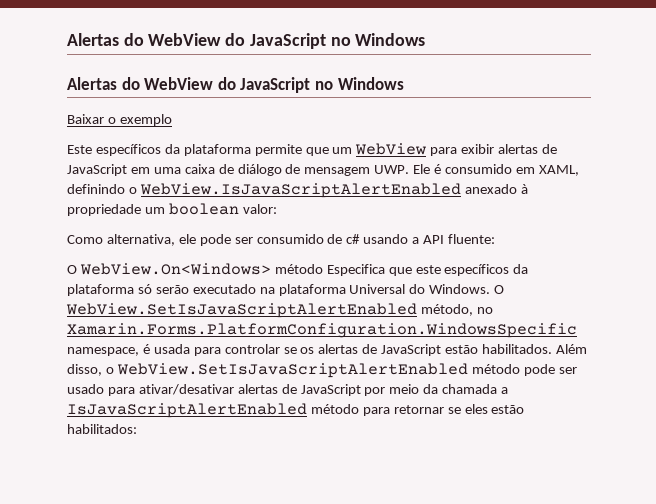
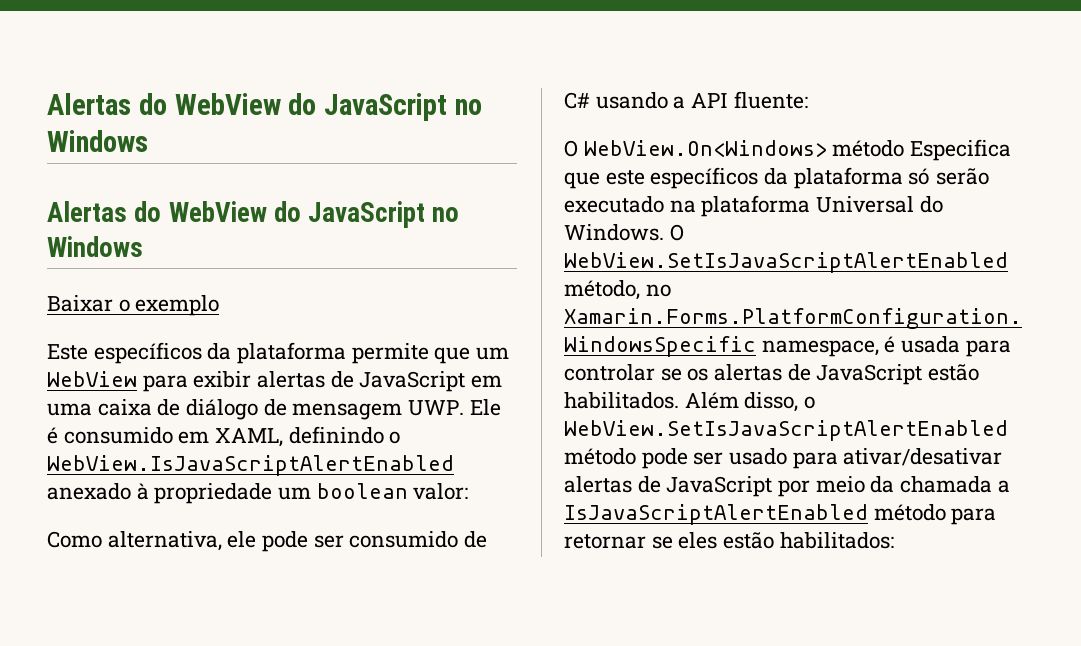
- Como alternativa, ele pode ser consumido de c# usando a API fluente:
+ Como alternativa, ele pode ser consumido de C# usando a API fluente:

